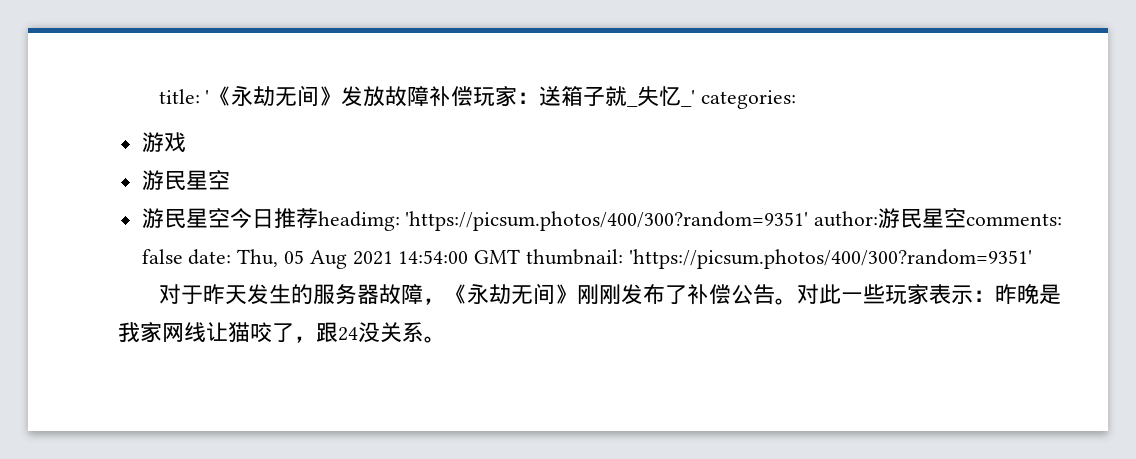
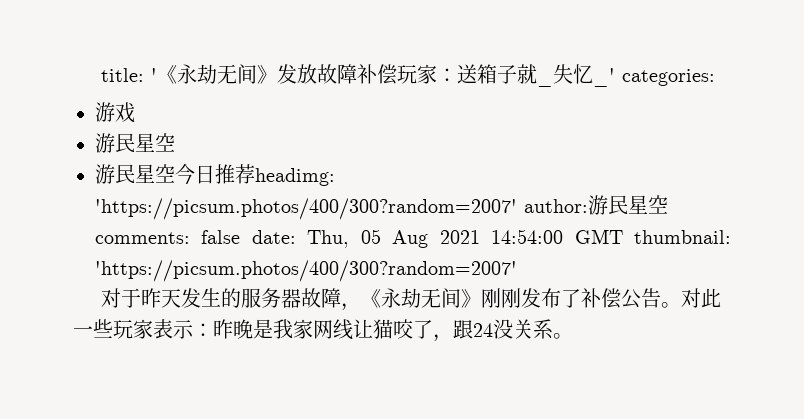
- 游民星空今日推荐headimg: 'https://picsum.photos/400/300?random=9351' author:游民星空comments: false date: Thu, 05 Aug 2021 14:54:00 GMT thumbnail: 'https://picsum.photos/400/300?random=9351'
+ 游民星空今日推荐headimg: 'https://picsum.photos/400/300?random=2007' author:游民星空comments: false date: Thu, 05 Aug 2021 14:54:00 GMT thumbnail: 'https://picsum.photos/400/300?random=2007'

